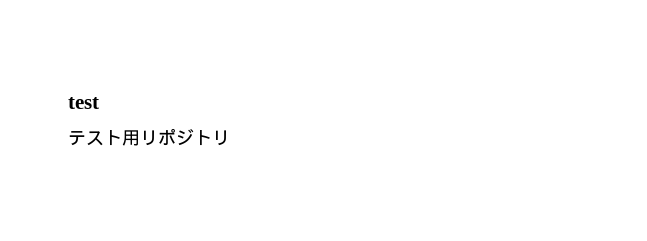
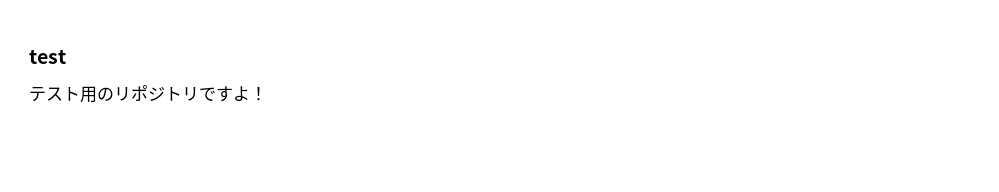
- テスト用リポジトリ
+ テスト用のリポジトリですよ！

